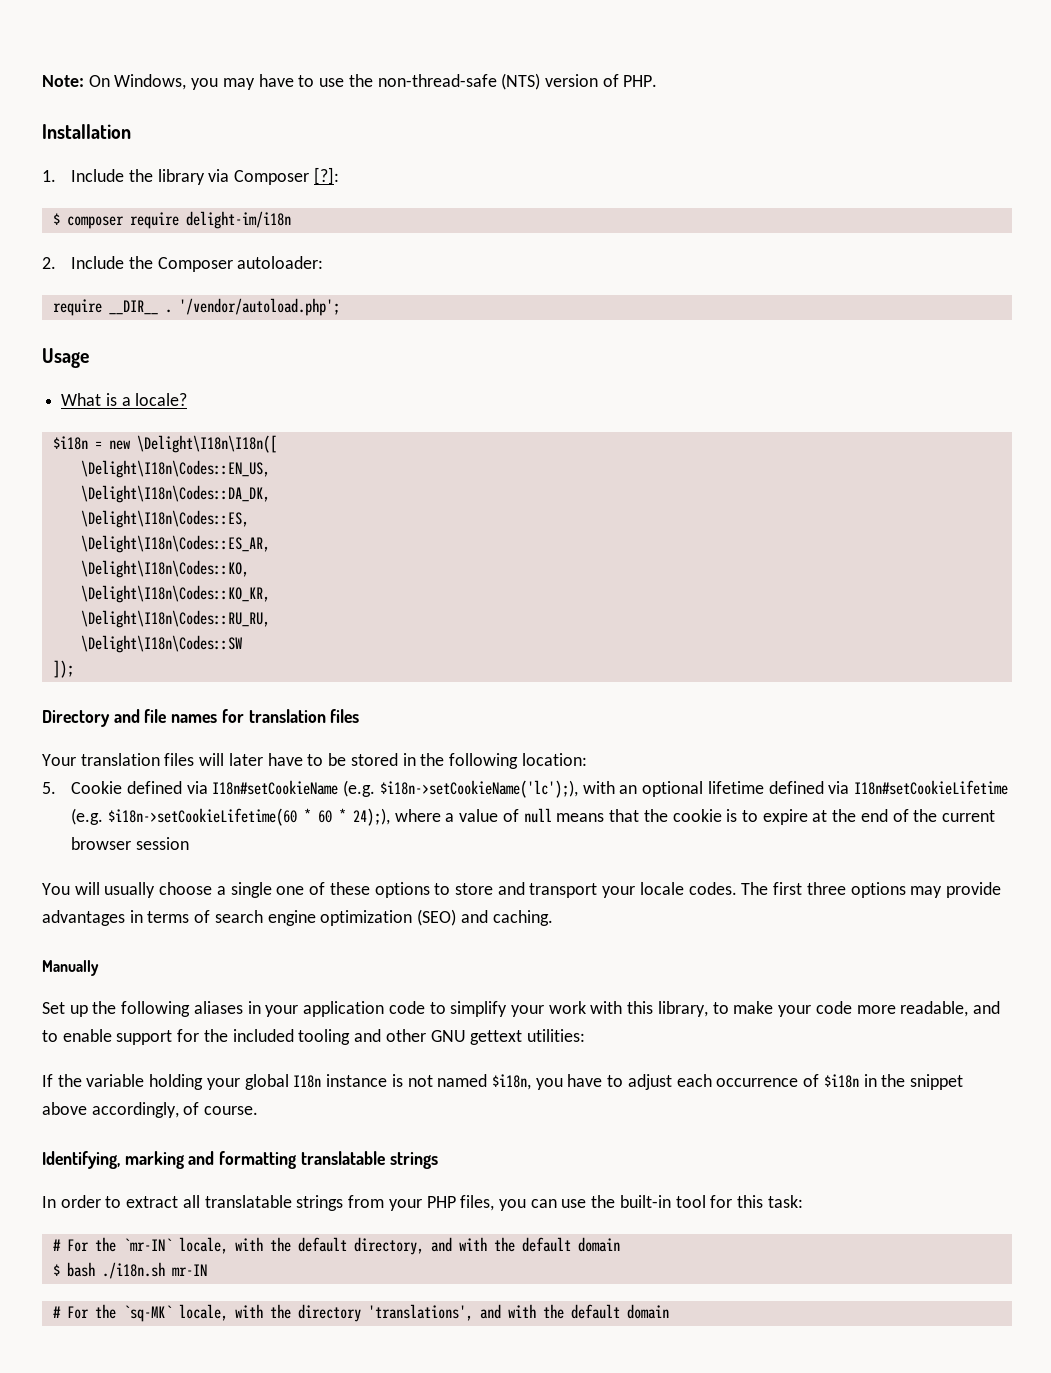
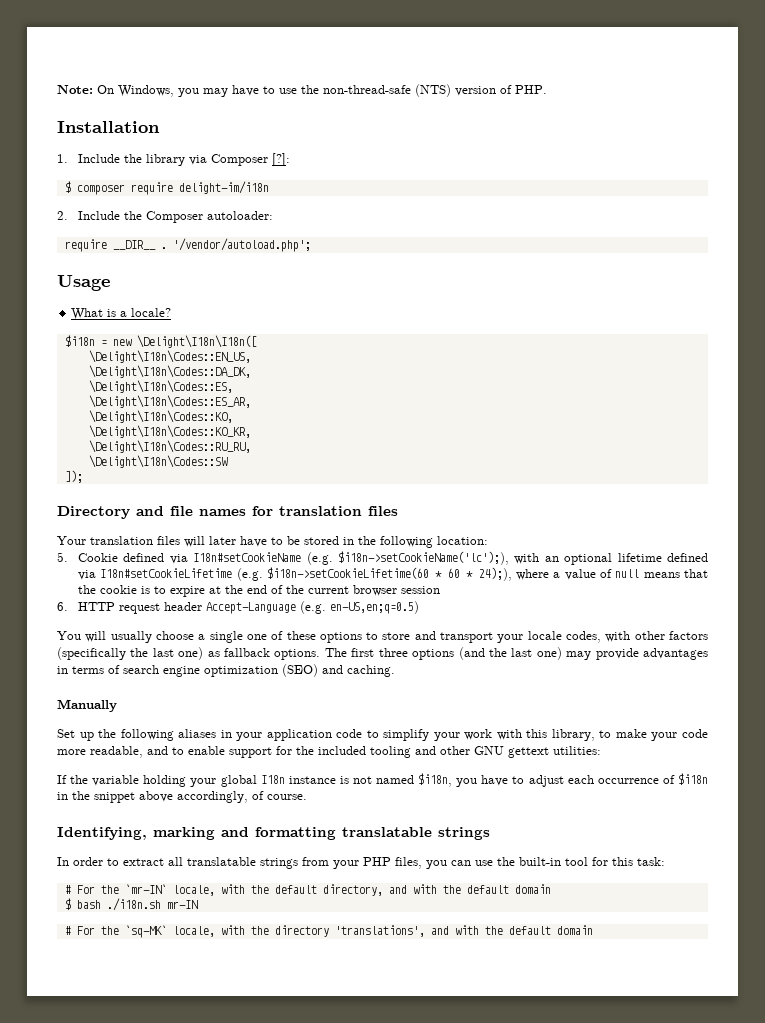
+ 6. HTTP request header Accept-Language (e.g. en-US,en;q=0.5)
- You will usually choose a single one of these options to store and transport your locale codes. The first three options may provide advantages in terms of search engine optimization (SEO) and caching.
+ You will usually choose a single one of these options to store and transport your locale codes, with other factors (specifically the last one) as fallback options. The first three options (and the last one) may provide advantages in terms of search engine optimization (SEO) and caching.

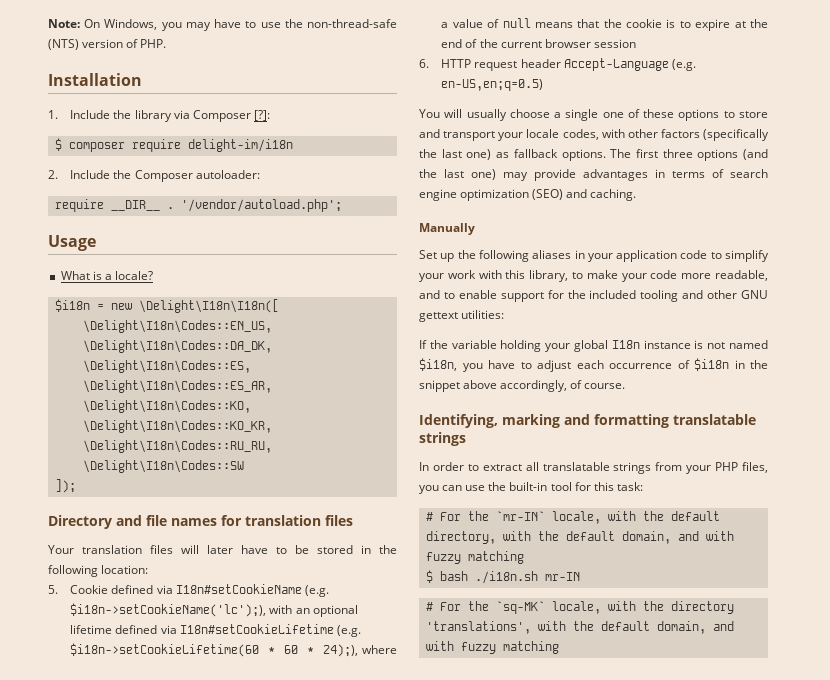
- # For the `mr-IN` locale, with the default directory, and with the default domain
+ # For the `mr-IN` locale, with the default directory, with the default domain, and with fuzzy matching
- # For the `sq-MK` locale, with the directory 'translations', and with the default domain
+ # For the `sq-MK` locale, with the directory 'translations', with the default domain, and with fuzzy matching

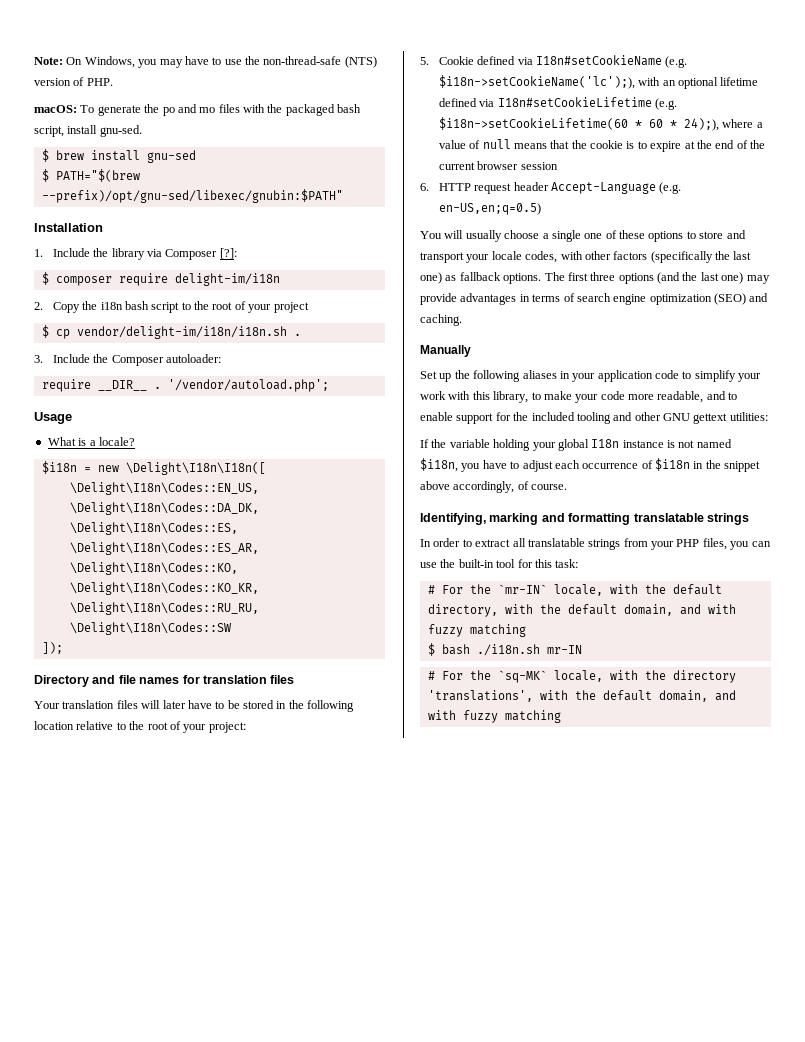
+ macOS: To generate the po and mo files with the packaged bash script, install gnu-sed.
+ $ brew install gnu-sed
+ $ PATH="$(brew --prefix)/opt/gnu-sed/libexec/gnubin:$PATH"
- 2. Include the Composer autoloader:
+ 2. Copy the i18n bash script to the root of your project
+ $ cp vendor/delight-im/i18n/i18n.sh .
+ 3. Include the Composer autoloader:
- Your translation files will later have to be stored in the following location:
+ Your translation files will later have to be stored in the following location relative to the root of your project:

